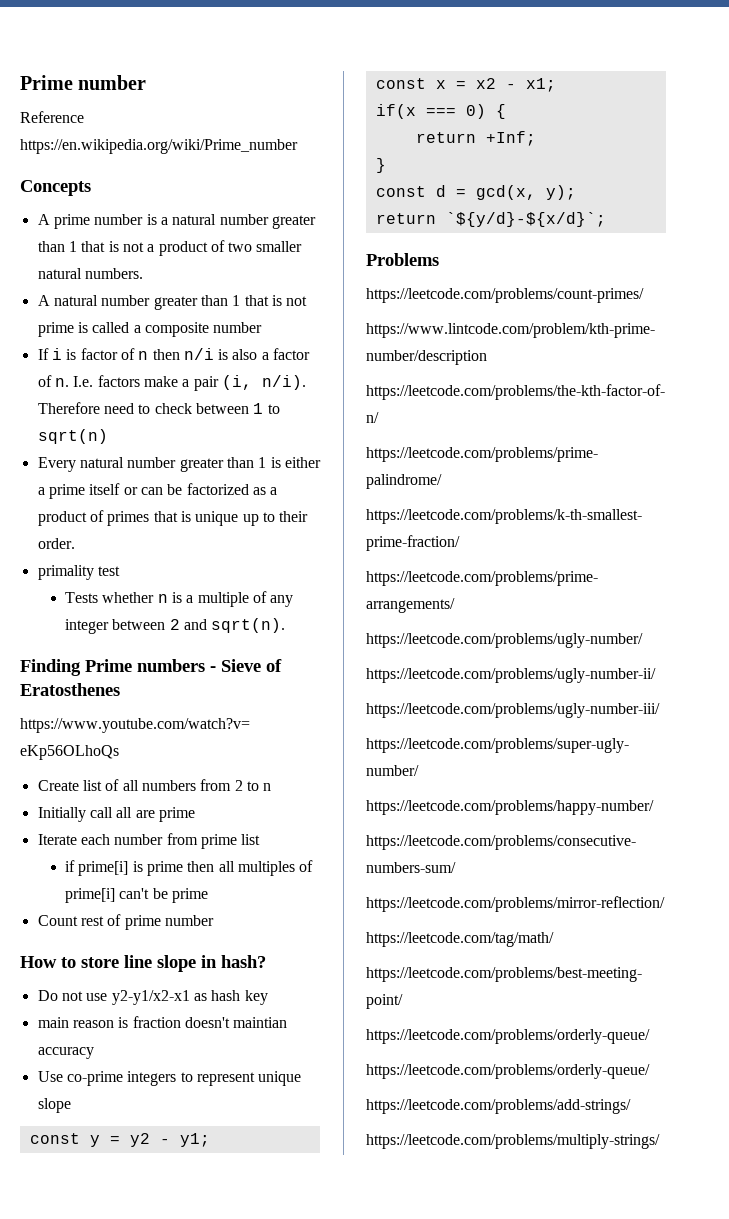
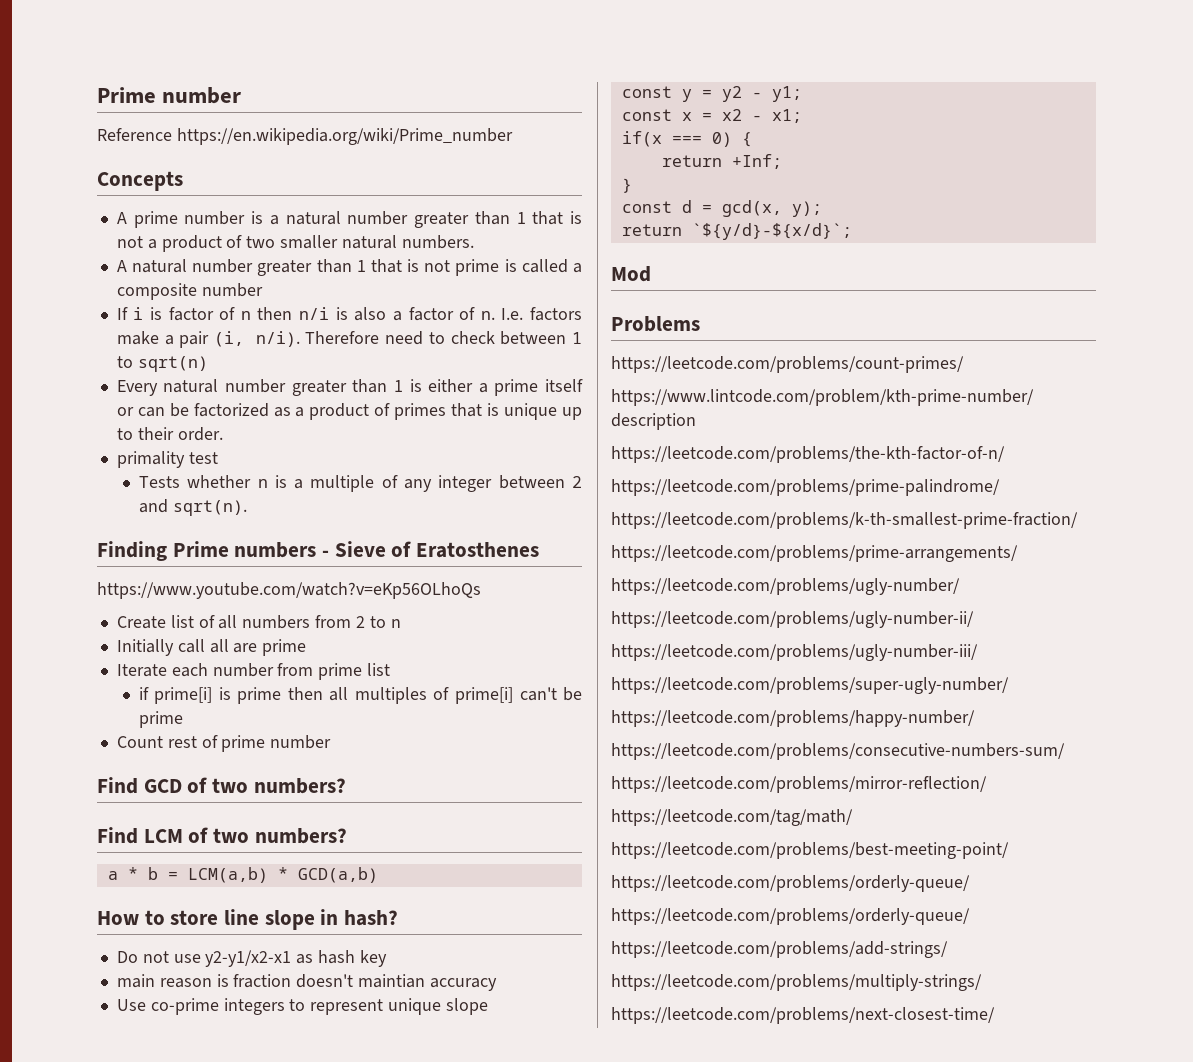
+ Find GCD of two numbers?
+ Find LCM of two numbers?
+ a * b = LCM(a,b) * GCD(a,b)
+ Mod
+ https://leetcode.com/problems/next-closest-time/

